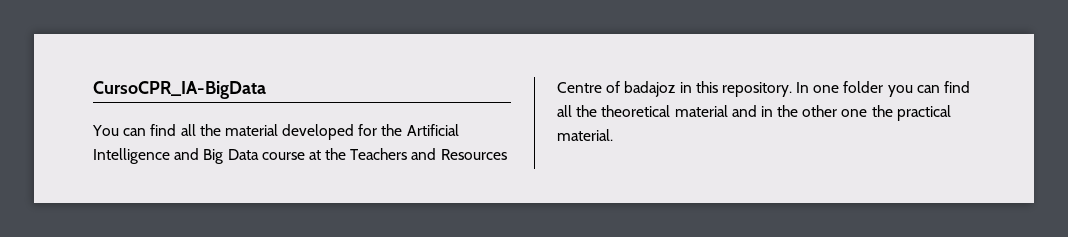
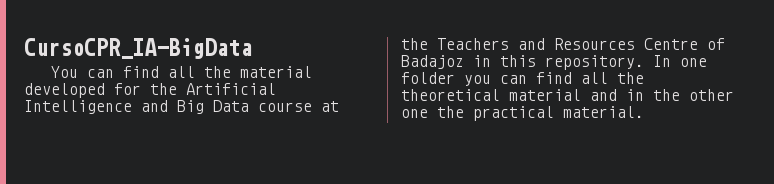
- You can find all the material developed for the Artificial Intelligence and Big Data course at the Teachers and Resources Centre of badajoz in this repository.
+ You can find all the material developed for the Artificial Intelligence and Big Data course at the Teachers and Resources Centre of Badajoz in this repository.

